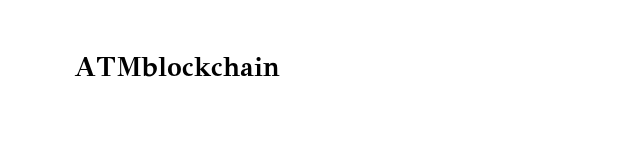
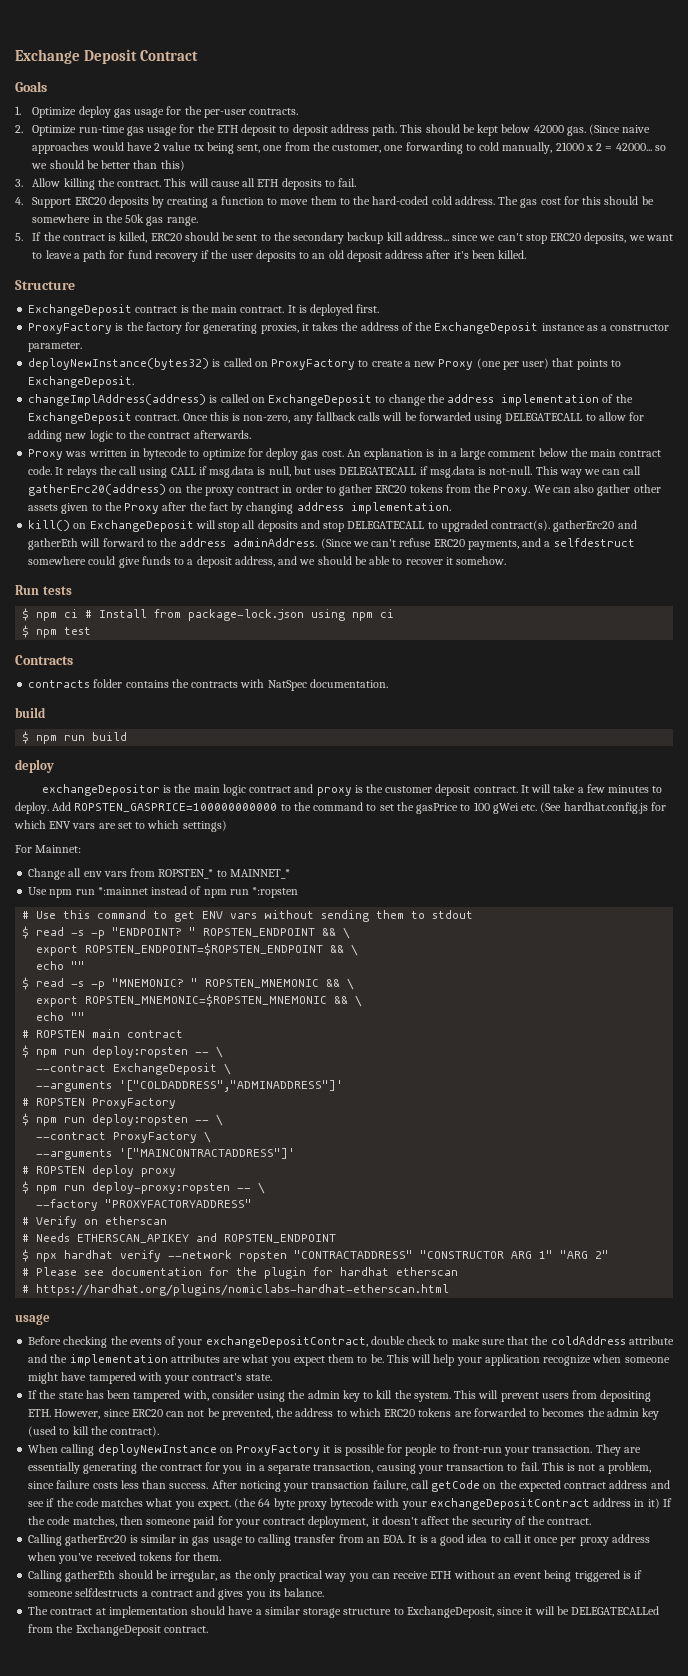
- ATMblockchain
+ Exchange Deposit Contract
+ Goals
+ 1. Optimize deploy gas usage for the per-user contracts.
+ 2. Optimize run-time gas usage for the ETH deposit to deposit address path. This should be kept below 42000 gas. (Since naive approaches would have 2 value tx being sent, one from the customer, one forwarding to cold manually, 21000 x 2 = 42000... so we should be better than this)
+ 3. Allow killing the contract. This will cause all ETH deposits to fail.
+ 4. Support ERC20 deposits by creating a function to move them to the hard-coded cold address. The gas cost for this should be somewhere in the 50k gas range.
+ 5. If the contract is killed, ERC20 should be sent to the secondary backup kill address... since we can't stop ERC20 deposits, we want to leave a path for fund recovery if the user deposits to an old deposit address after it's been killed.
+ Structure
+ ExchangeDeposit contract is the main contract. It is deployed first.
+ ProxyFactory is the factory for generating proxies, it takes the address of the ExchangeDeposit instance as a constructor parameter.
+ deployNewInstance(bytes32) is called on ProxyFactory to create a new Proxy (one per user) that points to ExchangeDeposit.
+ changeImplAddress(address) is called on ExchangeDeposit to change the address implementation of the ExchangeDeposit contract. Once this is non-zero, any fallback calls will be forwarded using DELEGATECALL to allow for adding new logic to the contract afterwards.
+ Proxy was written in bytecode to optimize for deploy gas cost. An explanation is in a large comment below the main contract code. It relays the call using CALL if msg.data is null, but uses DELEGATECALL if msg.data is not-null. This way we can call gatherErc20(address) on the proxy contract in order to gather ERC20 tokens from the Proxy. We can also gather other assets given to the Proxy after the fact by changing address implementation.
+ kill() on ExchangeDeposit will stop all deposits and stop DELEGATECALL to upgraded contract(s). gatherErc20 and gatherEth will forward to the address adminAddress. (Since we can't refuse ERC20 payments, and a selfdestruct somewhere could give funds to a deposit address, and we should be able to recover it somehow.
+ Run tests
+ $ npm ci # Install from package-lock.json using npm ci
+ $ npm test
+ Contracts
+ contracts folder contains the contracts with NatSpec documentation.
+ build
+ $ npm run build
+ deploy
+ exchangeDepositor is the main logic contract and proxy is the customer deposit contract. It will take a few minutes to deploy. Add ROPSTEN_GASPRICE=100000000000 to the command to set the gasPrice to 100 gWei etc. (See hardhat.config.js for which ENV vars are set to which settings)
+ For Mainnet:
+ Change all env vars from ROPSTEN_* to MAINNET_*
+ Use npm run *:mainnet instead of npm run *:ropsten
+ # Use this command to get ENV vars without sending them to stdout
+ $ read -s -p "ENDPOINT? " ROPSTEN_ENDPOINT && \
+ export ROPSTEN_ENDPOINT=$ROPSTEN_ENDPOINT && \
+ echo ""
+ $ read -s -p "MNEMONIC? " ROPSTEN_MNEMONIC && \
+ export ROPSTEN_MNEMONIC=$ROPSTEN_MNEMONIC && \
+ echo ""
+ # ROPSTEN main contract
+ $ npm run deploy:ropsten -- \
+ --contract ExchangeDeposit \
+ --arguments '["COLDADDRESS","ADMINADDRESS"]'
+ # ROPSTEN ProxyFactory
+ $ npm run deploy:ropsten -- \
+ --contract ProxyFactory \
+ --arguments '["MAINCONTRACTADDRESS"]'
+ # ROPSTEN deploy proxy
+ $ npm run deploy-proxy:ropsten -- \
+ --factory "PROXYFACTORYADDRESS"
+ # Verify on etherscan
+ # Needs ETHERSCAN_APIKEY and ROPSTEN_ENDPOINT
+ $ npx hardhat verify --network ropsten "CONTRACTADDRESS" "CONSTRUCTOR ARG 1" "ARG 2"
+ # Please see documentation for the plugin for hardhat etherscan
+ # https://hardhat.org/plugins/nomiclabs-hardhat-etherscan.html
+ usage
+ Before checking the events of your exchangeDepositContract, double check to make sure that the coldAddress attribute and the implementation attributes are what you expect them to be. This will help your application recognize when someone might have tampered with your contract's state.
+ If the state has been tampered with, consider using the admin key to kill the system. This will prevent users from depositing ETH. However, since ERC20 can not be prevented, the address to which ERC20 tokens are forwarded to becomes the admin key (used to kill the contract).
+ When calling deployNewInstance on ProxyFactory it is possible for people to front-run your transaction. They are essentially generating the contract for you in a separate transaction, causing your transaction to fail. This is not a problem, since failure costs less than success. After noticing your transaction failure, call getCode on the expected contract address and see if the code matches what you expect. (the 64 byte proxy bytecode with your exchangeDepositContract address in it) If the code matches, then someone paid for your contract deployment, it doesn't affect the security of the contract.
+ Calling gatherErc20 is similar in gas usage to calling transfer from an EOA. It is a good idea to call it once per proxy address when you've received tokens for them.
+ Calling gatherEth should be irregular, as the only practical way you can receive ETH without an event being triggered is if someone selfdestructs a contract and gives you its balance.
+ The contract at implementation should have a similar storage structure to ExchangeDeposit, since it will be DELEGATECALLed from the ExchangeDeposit contract.

